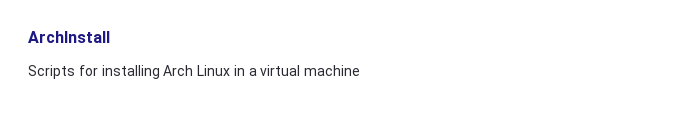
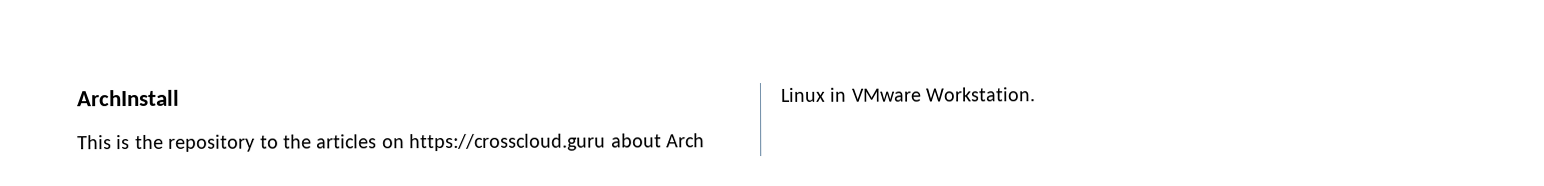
- Scripts for installing Arch Linux in a virtual machine
+ This is the repository to the articles on https://crosscloud.guru about Arch Linux in VMware Workstation.

